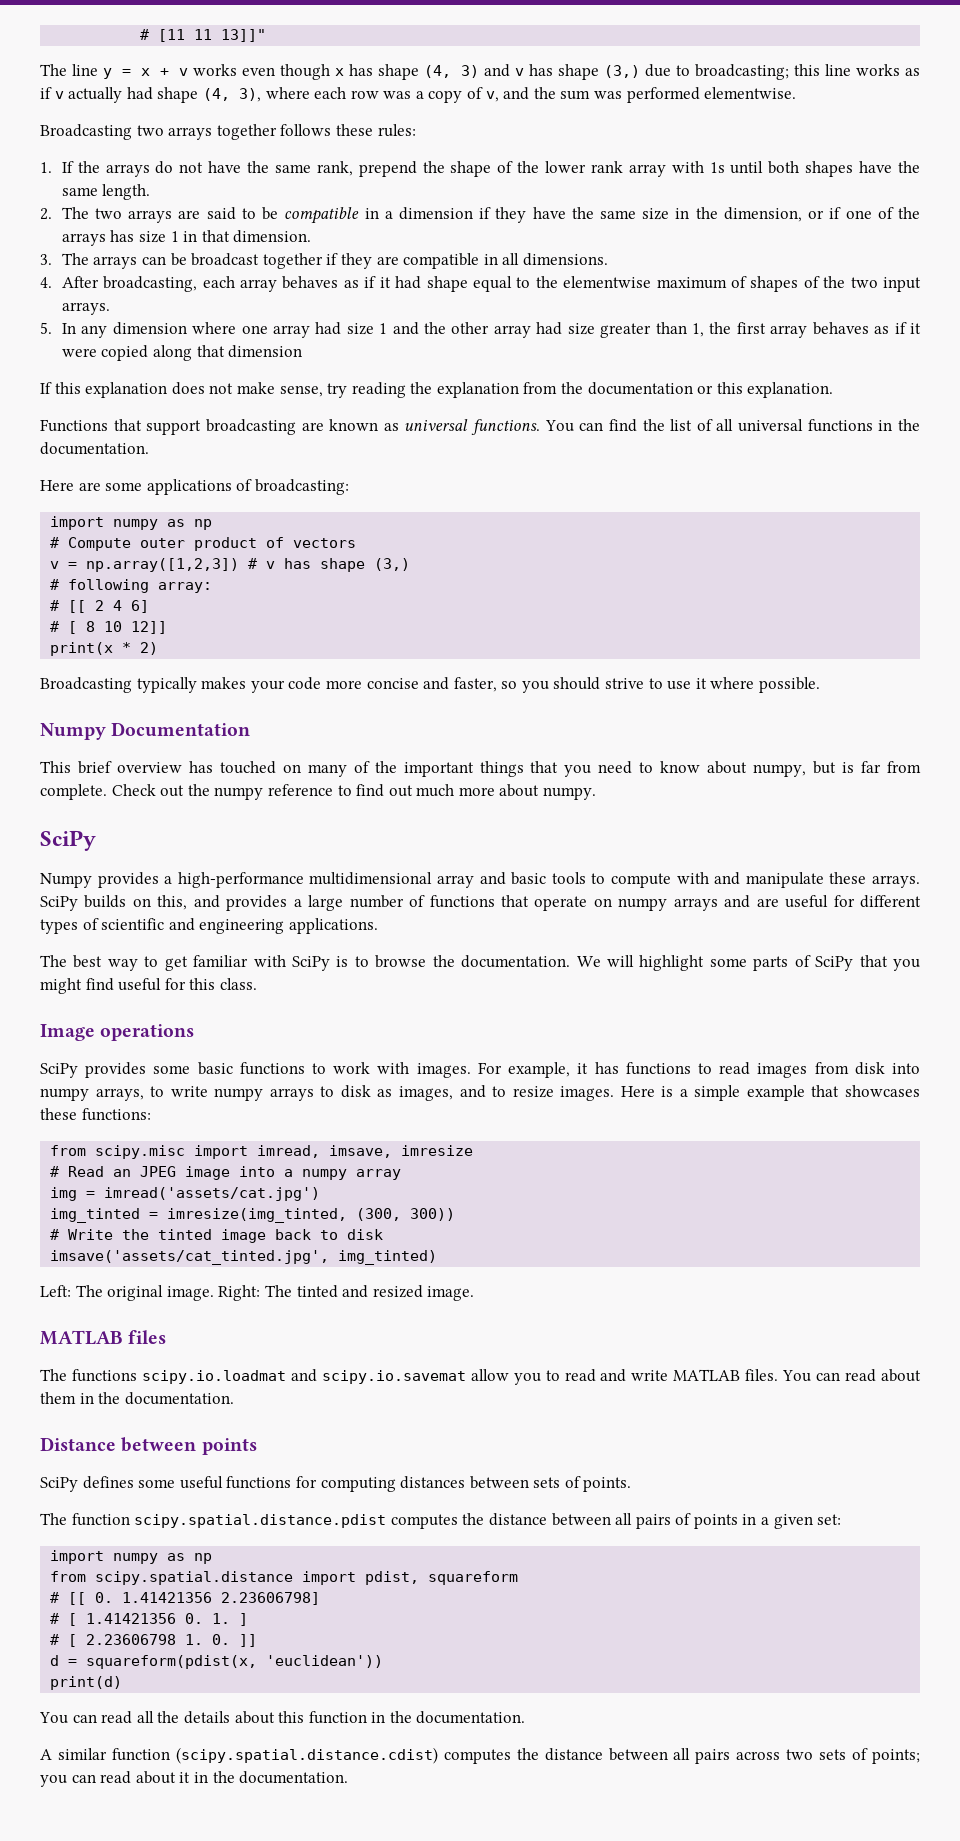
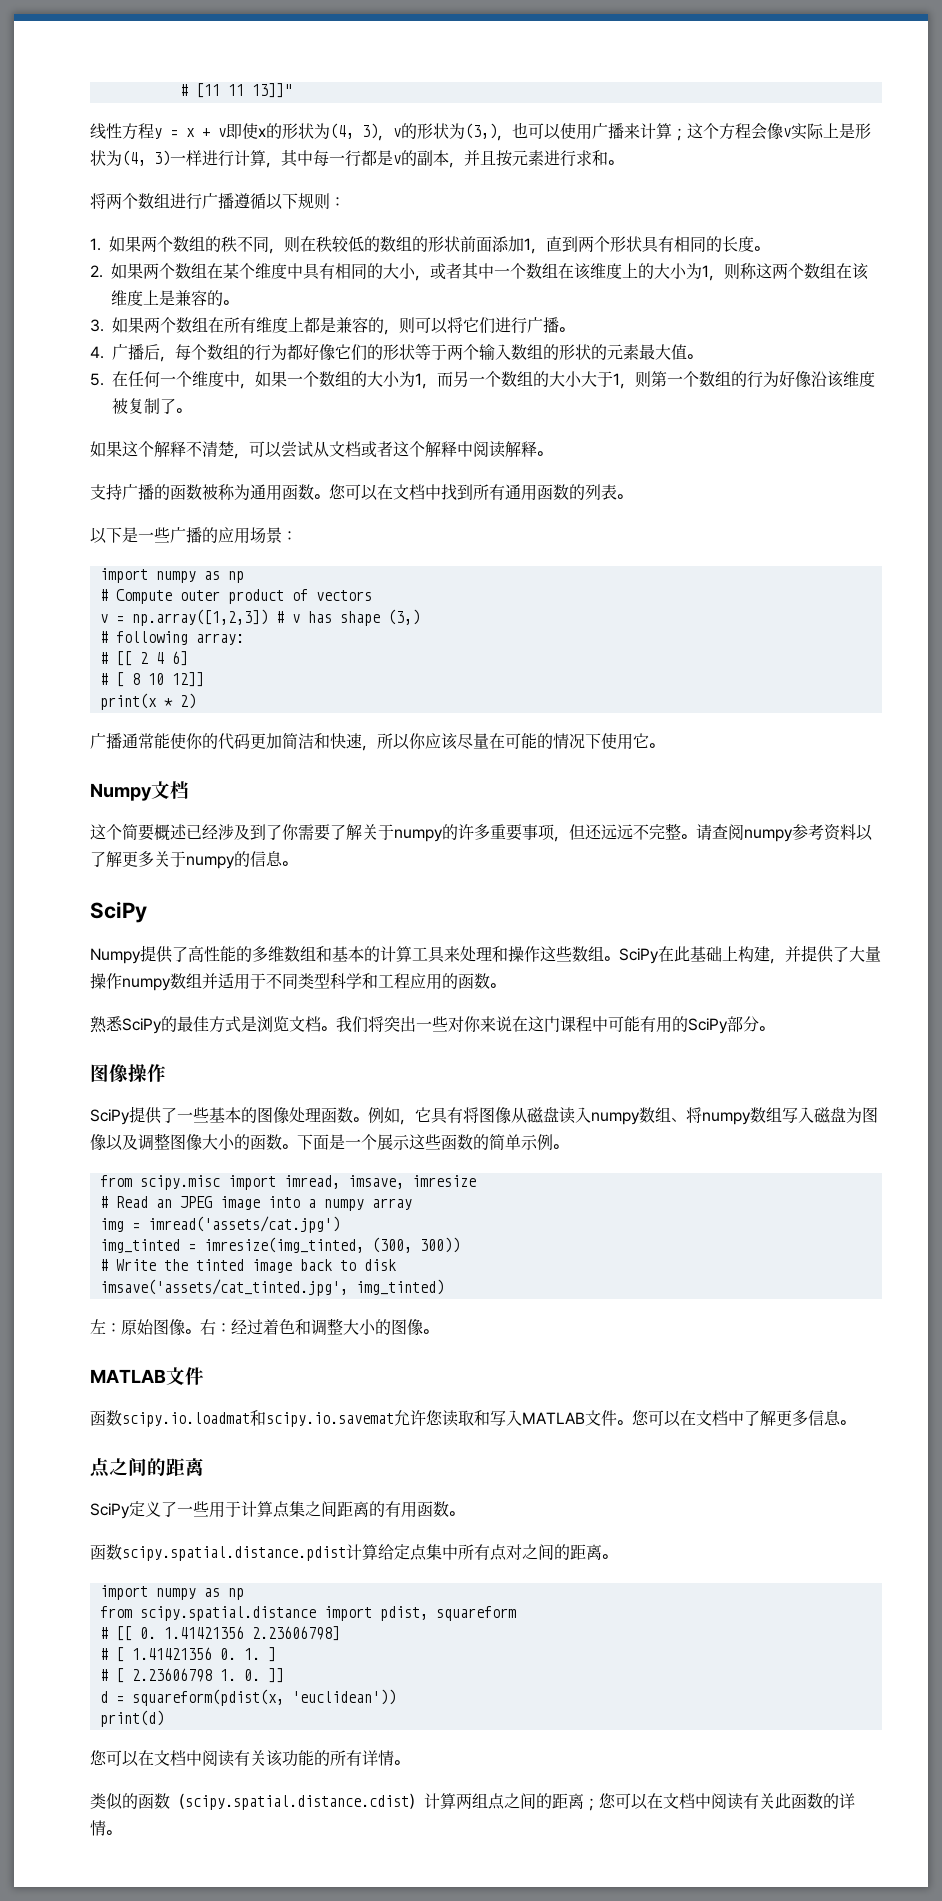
- The line y = x + v works even though x has shape (4, 3) and v has shape (3,) due to broadcasting; this line works as if v actually had shape (4, 3), where each row was a copy of v, and the sum was performed elementwise.
- Broadcasting two arrays together follows these rules:
- 1. If the arrays do not have the same rank, prepend the shape of the lower rank array with 1s until both shapes have the same length.
- 2. The two arrays are said to be compatible in a dimension if they have the same size in the dimension, or if one of the arrays has size 1 in that dimension.
- 3. The arrays can be broadcast together if they are compatible in all dimensions.
- 4. After broadcasting, each array behaves as if it had shape equal to the elementwise maximum of shapes of the two input arrays.
- 5. In any dimension where one array had size 1 and the other array had size greater than 1, the first array behaves as if it were copied along that dimension
- If this explanation does not make sense, try reading the explanation from the documentation or this explanation.
- Functions that support broadcasting are known as universal functions. You can find the list of all universal functions in the documentation.
- Here are some applications of broadcasting:
+ 线性方程y = x + v即使x的形状为(4, 3)，v的形状为(3,)，也可以使用广播来计算；这个方程会像v实际上是形状为(4, 3)一样进行计算，其中每一行都是v的副本，并且按元素进行求和。
+ 将两个数组进行广播遵循以下规则：
+ 1.如果两个数组的秩不同，则在秩较低的数组的形状前面添加1，直到两个形状具有相同的长度。
+ 2.如果两个数组在某个维度中具有相同的大小，或者其中一个数组在该维度上的大小为1，则称这两个数组在该维度上是兼容的。
+ 3.如果两个数组在所有维度上都是兼容的，则可以将它们进行广播。
+ 4.广播后，每个数组的行为都好像它们的形状等于两个输入数组的形状的元素最大值。
+ 5.在任何一个维度中，如果一个数组的大小为1，而另一个数组的大小大于1，则第一个数组的行为好像沿该维度被复制了。
+ 如果这个解释不清楚，可以尝试从文档或者这个解释中阅读解释。
+ 支持广播的函数被称为通用函数。您可以在文档中找到所有通用函数的列表。
+ 以下是一些广播的应用场景：
- Broadcasting typically makes your code more concise and faster, so you should strive to use it where possible.
- Numpy Documentation
- This brief overview has touched on many of the important things that you need to know about numpy, but is far from complete. Check out the numpy reference to find out much more about numpy.
+ 广播通常能使你的代码更加简洁和快速，所以你应该尽量在可能的情况下使用它。
+ Numpy文档
+ 这个简要概述已经涉及到了你需要了解关于numpy的许多重要事项，但还远远不完整。请查阅numpy参考资料以了解更多关于numpy的信息。
  SciPy
- Numpy provides a high-performance multidimensional array and basic tools to compute with and manipulate these arrays. SciPy builds on this, and provides a large number of functions that operate on numpy arrays and are useful for different types of scientific and engineering applications.
- The best way to get familiar with SciPy is to browse the documentation. We will highlight some parts of SciPy that you might find useful for this class.
- Image operations
- SciPy provides some basic functions to work with images. For example, it has functions to read images from disk into numpy arrays, to write numpy arrays to disk as images, and to resize images. Here is a simple example that showcases these functions:
+ Numpy提供了高性能的多维数组和基本的计算工具来处理和操作这些数组。SciPy在此基础上构建，并提供了大量操作numpy数组并适用于不同类型科学和工程应用的函数。
+ 熟悉SciPy的最佳方式是浏览文档。我们将突出一些对你来说在这门课程中可能有用的SciPy部分。
+ 图像操作
+ SciPy提供了一些基本的图像处理函数。例如，它具有将图像从磁盘读入numpy数组、将numpy数组写入磁盘为图像以及调整图像大小的函数。下面是一个展示这些函数的简单示例。
- Left: The original image. Right: The tinted and resized image.
- MATLAB files
- The functions scipy.io.loadmat and scipy.io.savemat allow you to read and write MATLAB files. You can read about them in the documentation.
- Distance between points
- SciPy defines some useful functions for computing distances between sets of points.
- The function scipy.spatial.distance.pdist computes the distance between all pairs of points in a given set:
+ 左：原始图像。右：经过着色和调整大小的图像。
+ MATLAB文件
+ 函数scipy.io.loadmat和scipy.io.savemat允许您读取和写入MATLAB文件。您可以在文档中了解更多信息。
+ 点之间的距离
+ SciPy定义了一些用于计算点集之间距离的有用函数。
+ 函数scipy.spatial.distance.pdist计算给定点集中所有点对之间的距离。
- You can read all the details about this function in the documentation.
- A similar function (scipy.spatial.distance.cdist) computes the distance between all pairs across two sets of points; you can read about it in the documentation.
+ 您可以在文档中阅读有关该功能的所有详情。
+ 类似的函数（scipy.spatial.distance.cdist）计算两组点之间的距离；您可以在文档中阅读有关此函数的详情。

